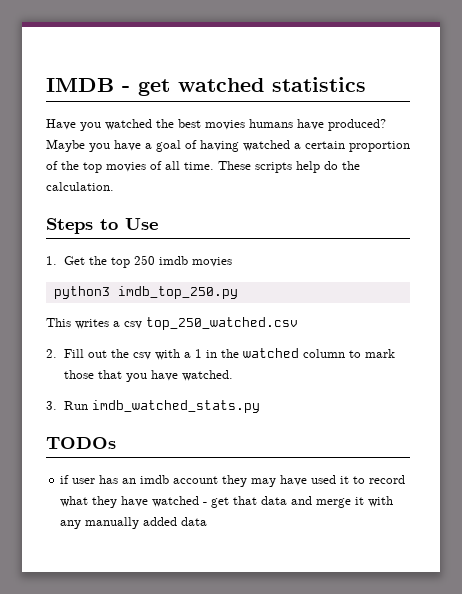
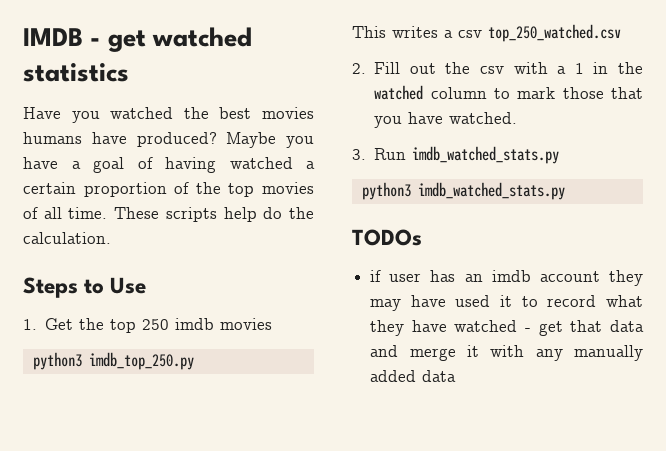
+ python3 imdb_watched_stats.py

